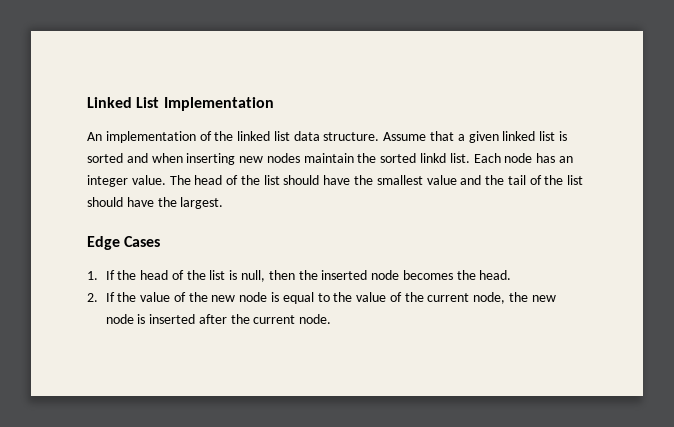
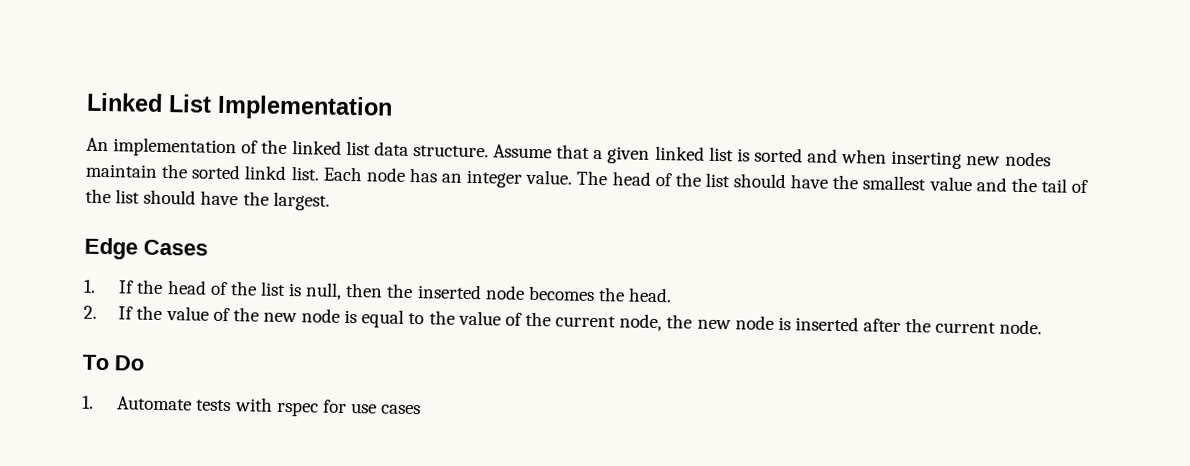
+ To Do
+ 1. Automate tests with rspec for use cases

